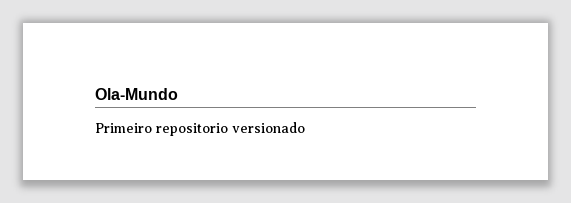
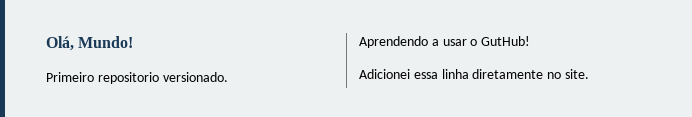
- Ola-Mundo
+ Olá, Mundo!
- Primeiro repositorio versionado
+ Primeiro repositorio versionado.
+ Aprendendo a usar o GutHub!
+ Adicionei essa linha diretamente no site.

